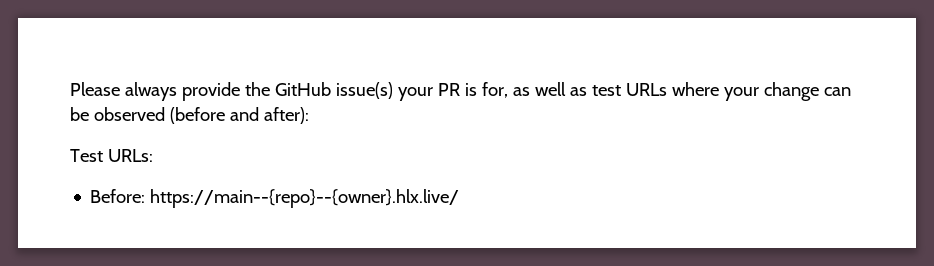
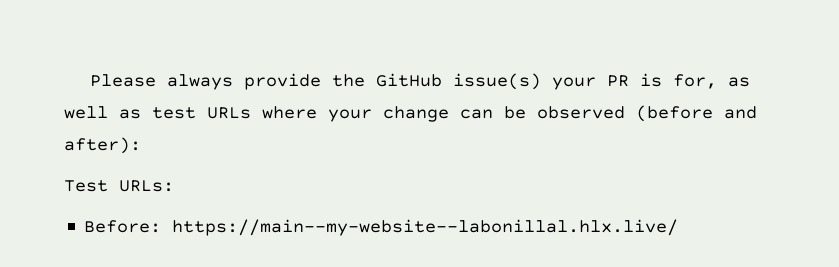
- Before: https://main--{repo}--{owner}.hlx.live/
+ Before: https://main--my-website--labonillal.hlx.live/

